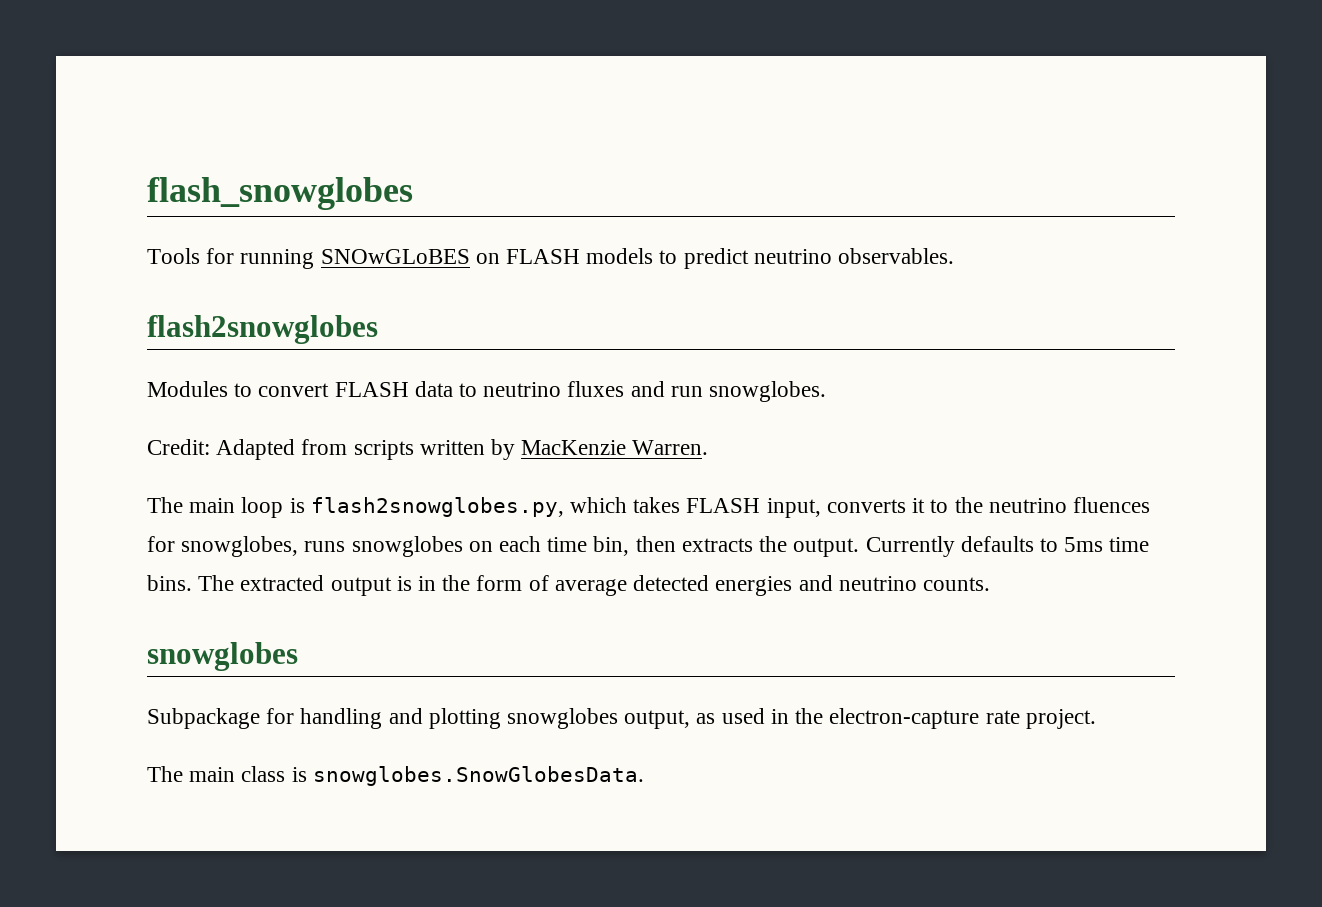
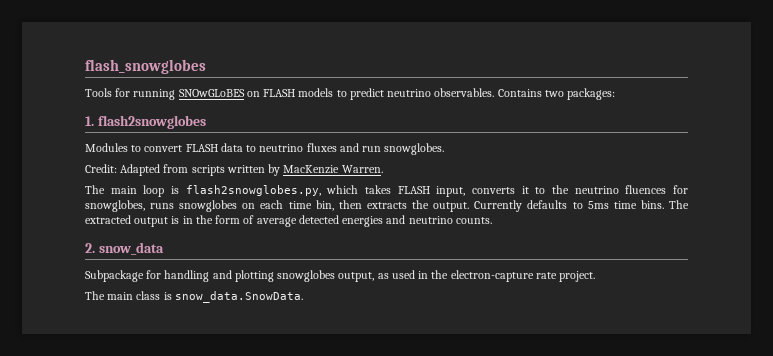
- Tools for running SNOwGLoBES on FLASH models to predict neutrino observables.
- flash2snowglobes
+ Tools for running SNOwGLoBES on FLASH models to predict neutrino observables. Contains two packages:
+ 1. flash2snowglobes
  The extracted output is in the form of average detected energies and neutrino counts.
- snowglobes
+ 2. snow_data
- The main class is snowglobes.SnowGlobesData.
+ The main class is snow_data.SnowData.

